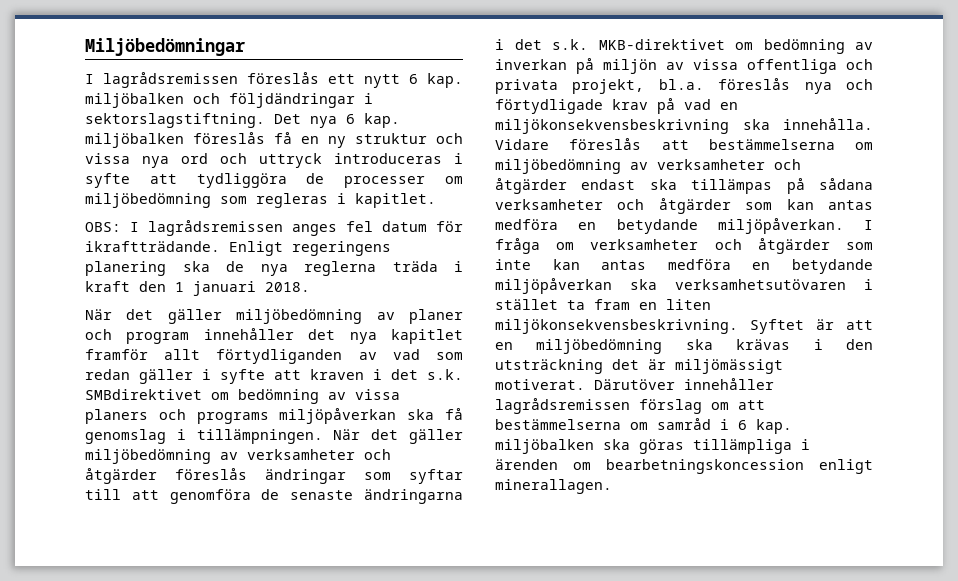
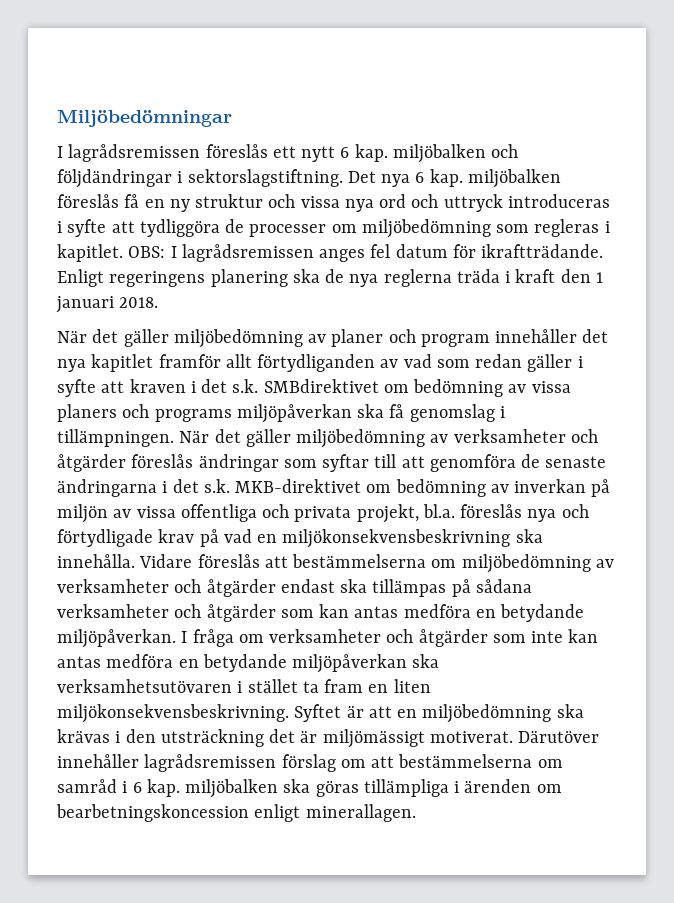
- Det nya 6 kap. miljöbalken föreslås få en ny struktur och vissa nya ord och uttryck introduceras i syfte att tydliggöra de processer om miljöbedömning som regleras i kapitlet.
- OBS: I lagrådsremissen anges fel datum för ikraftträdande.
+ Det nya 6 kap. miljöbalken föreslås få en ny struktur och vissa nya ord och uttryck introduceras i syfte att tydliggöra de processer om miljöbedömning som regleras i kapitlet. OBS: I lagrådsremissen anges fel datum för ikraftträdande.

